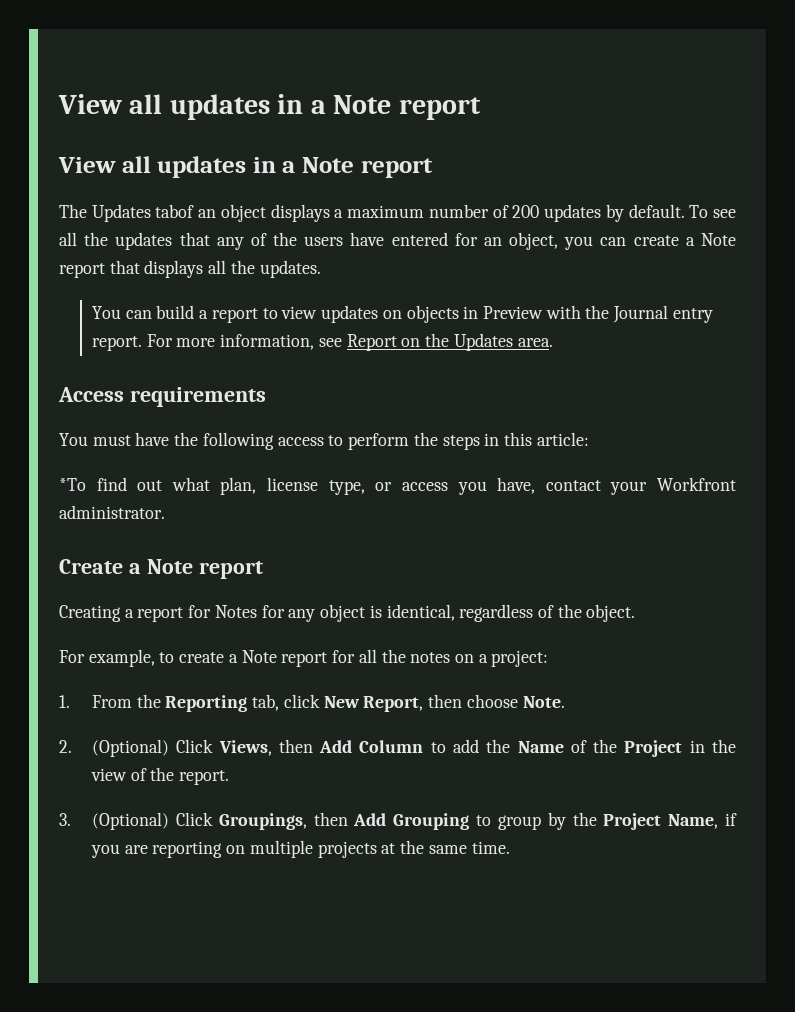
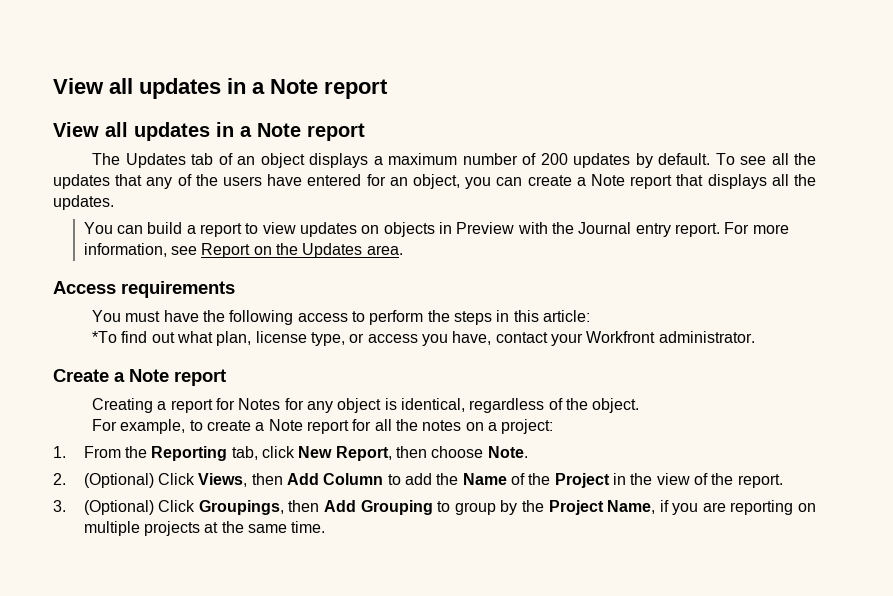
- The Updates tabof an object displays a maximum number of 200 updates by default.
+ The Updates tab of an object displays a maximum number of 200 updates by default.

